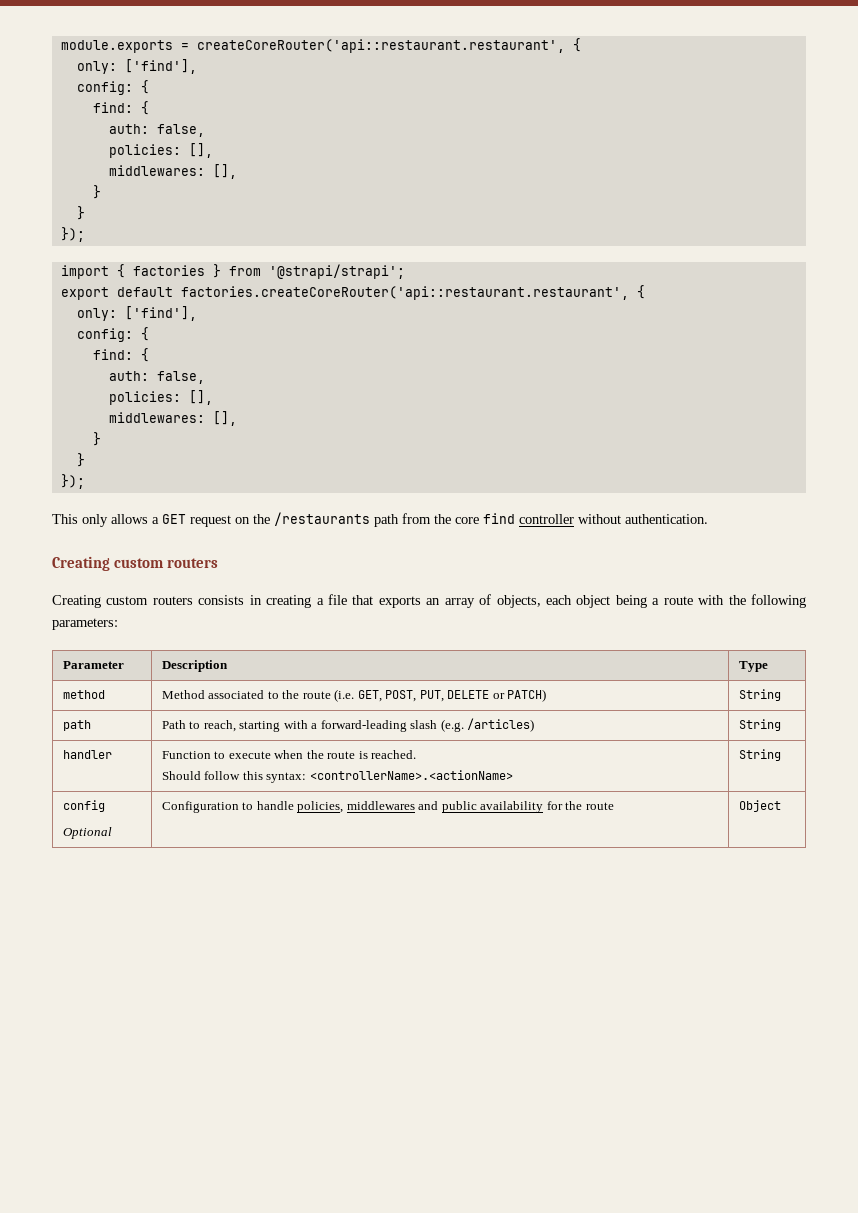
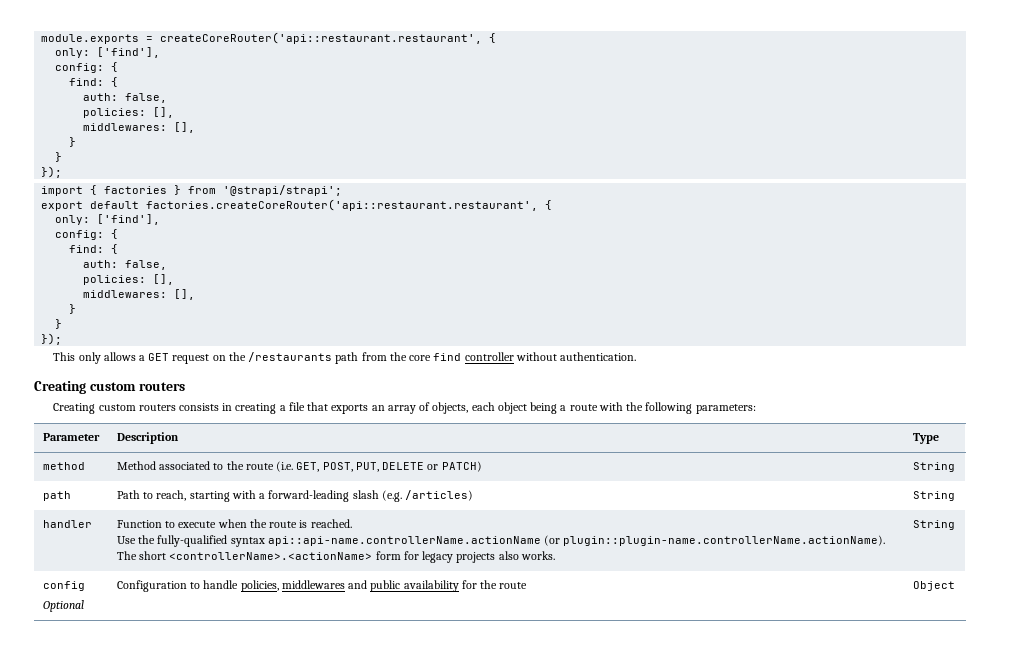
  handler | Function to execute when the route is reached.
- Should follow this syntax: <controllerName>.<actionName> | String
+ Use the fully-qualified syntax api::api-name.controllerName.actionName (or plugin::plugin-name.controllerName.actionName). The short <controllerName>.<actionName> form for legacy projects also works. | String

